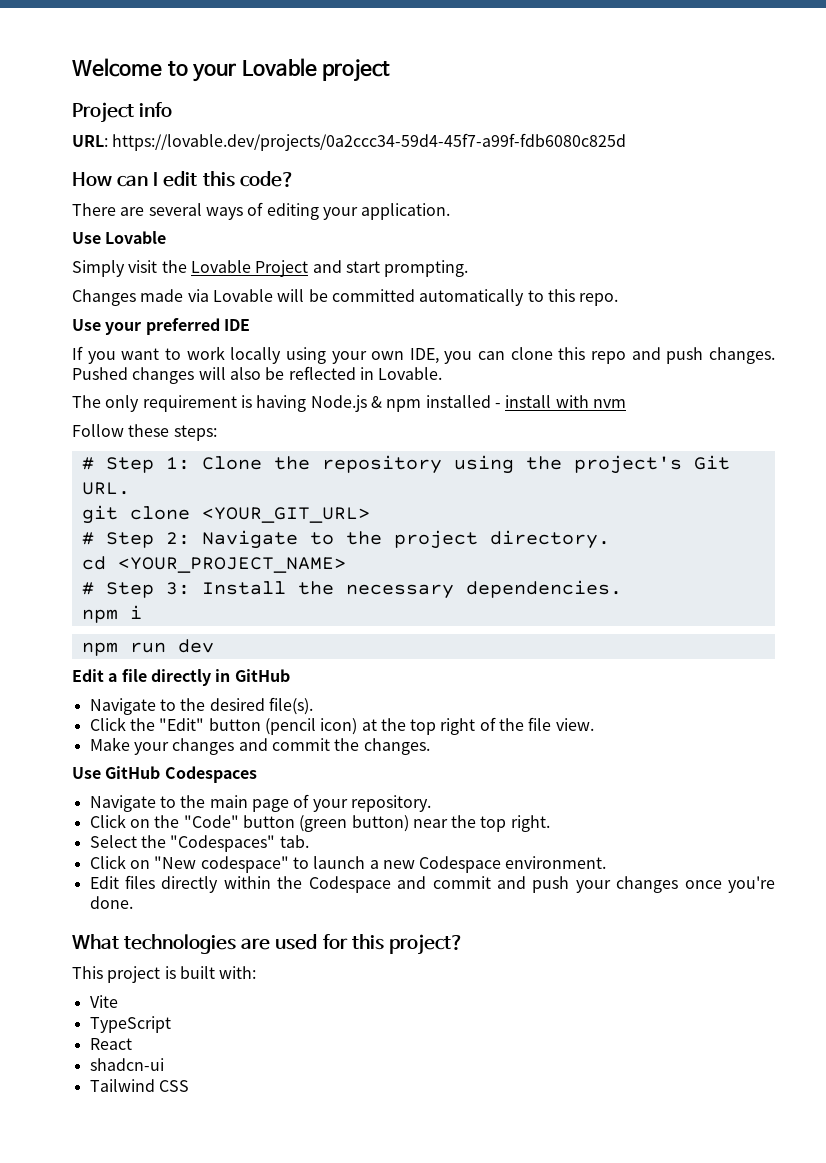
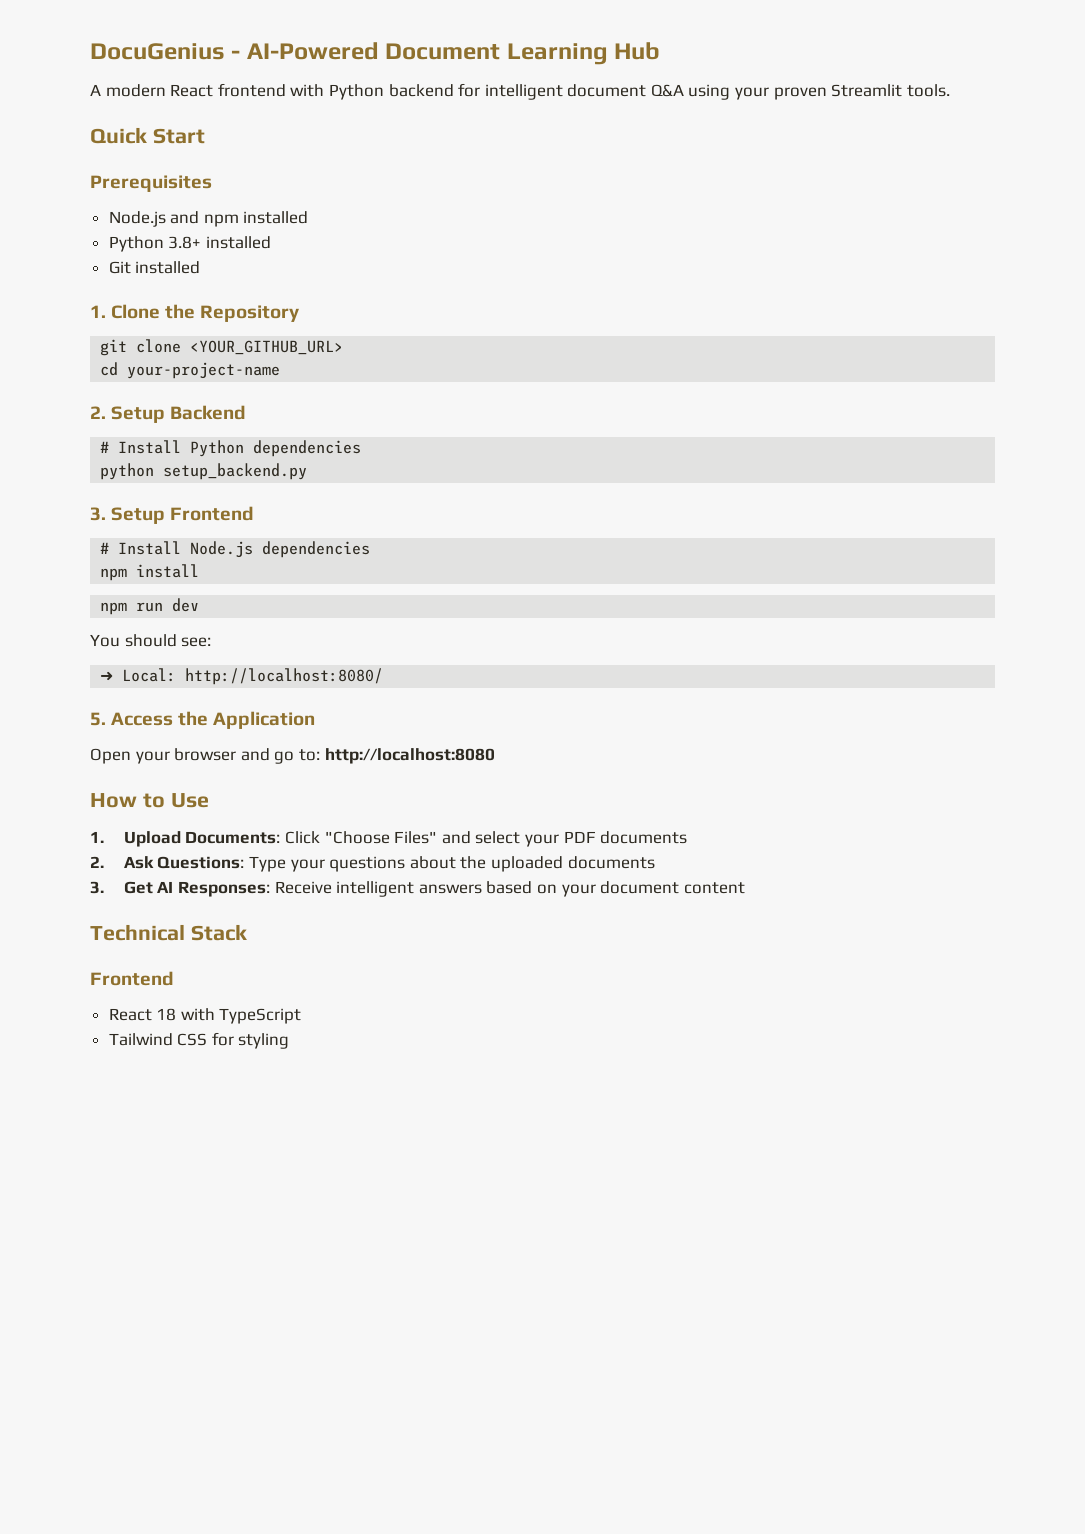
- Welcome to your Lovable project
- Project info
- URL: https://lovable.dev/projects/0a2ccc34-59d4-45f7-a99f-fdb6080c825d
- How can I edit this code?
- There are several ways of editing your application.
- Use Lovable
- Simply visit the Lovable Project and start prompting.
- Changes made via Lovable will be committed automatically to this repo.
- Use your preferred IDE
- If you want to work locally using your own IDE, you can clone this repo and push changes. Pushed changes will also be reflected in Lovable.
- The only requirement is having Node.js & npm installed - install with nvm
- Follow these steps:
- # Step 1: Clone the repository using the project's Git URL.
- git clone <YOUR_GIT_URL>
- # Step 2: Navigate to the project directory.
- cd <YOUR_PROJECT_NAME>
- # Step 3: Install the necessary dependencies.
- npm i
+ DocuGenius - AI-Powered Document Learning Hub
+ A modern React frontend with Python backend for intelligent document Q&A using your proven Streamlit tools.
+ Quick Start
+ Prerequisites
+ Node.js and npm installed
+ Python 3.8+ installed
+ Git installed
+ 1. Clone the Repository
+ git clone <YOUR_GITHUB_URL>
+ cd your-project-name
+ 2. Setup Backend
+ # Install Python dependencies
+ python setup_backend.py
+ 3. Setup Frontend
+ # Install Node.js dependencies
+ npm install
- Edit a file directly in GitHub
- Navigate to the desired file(s).
- Click the "Edit" button (pencil icon) at the top right of the file view.
- Make your changes and commit the changes.
- Use GitHub Codespaces
- Navigate to the main page of your repository.
- Click on the "Code" button (green button) near the top right.
- Select the "Codespaces" tab.
- Click on "New codespace" to launch a new Codespace environment.
- Edit files directly within the Codespace and commit and push your changes once you're done.
- What technologies are used for this project?
- This project is built with:
- Vite
- TypeScript
- React
- shadcn-ui
+ You should see:
+ ➜ Local: http://localhost:8080/
+ 5. Access the Application
+ Open your browser and go to: http://localhost:8080
+ How to Use
+ 1. Upload Documents: Click "Choose Files" and select your PDF documents
+ 2. Ask Questions: Type your questions about the uploaded documents
+ 3. Get AI Responses: Receive intelligent answers based on your document content
+ Technical Stack
+ Frontend
+ React 18 with TypeScript
- Tailwind CSS
+ Tailwind CSS for styling

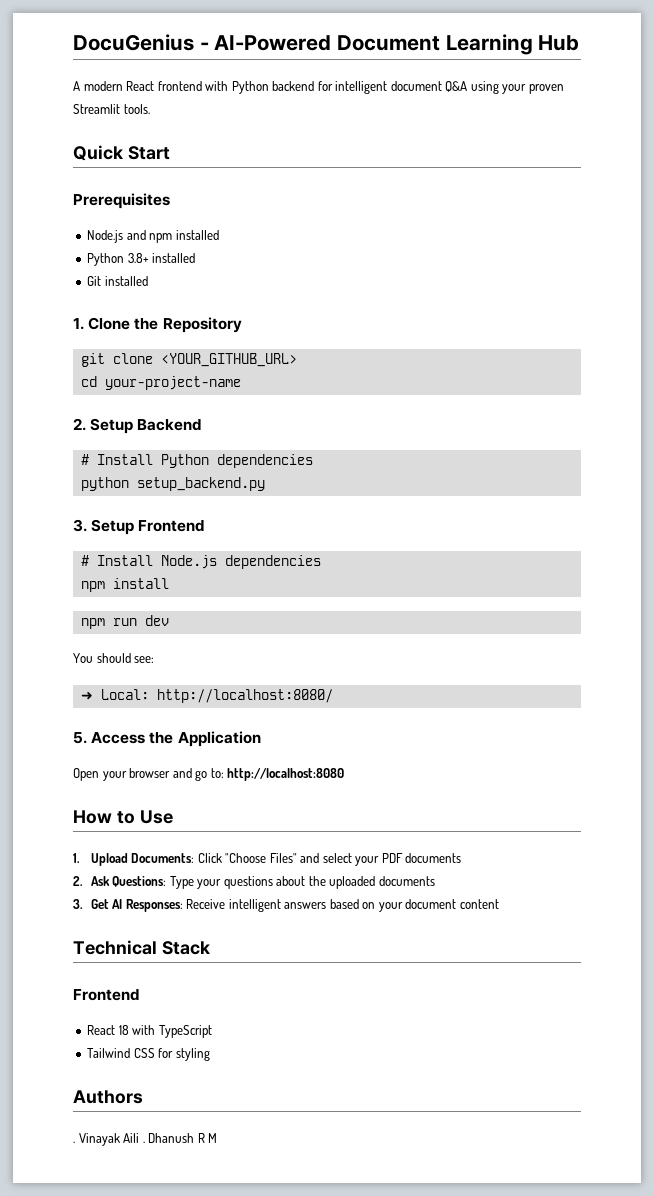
+ Authors
+ . Vinayak Aili . Dhanush R M

